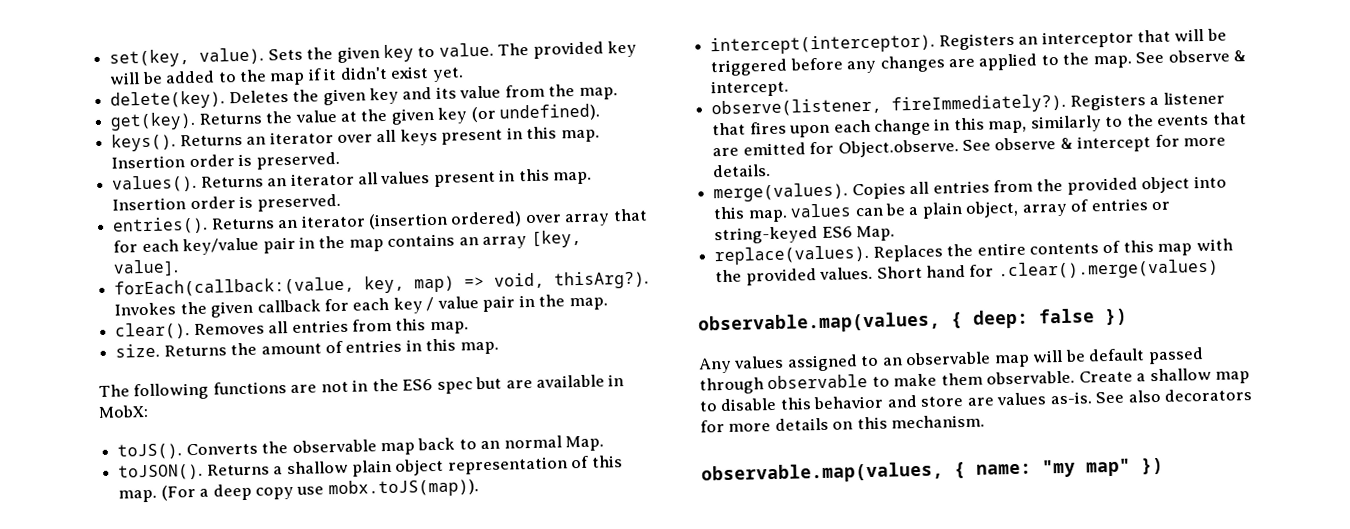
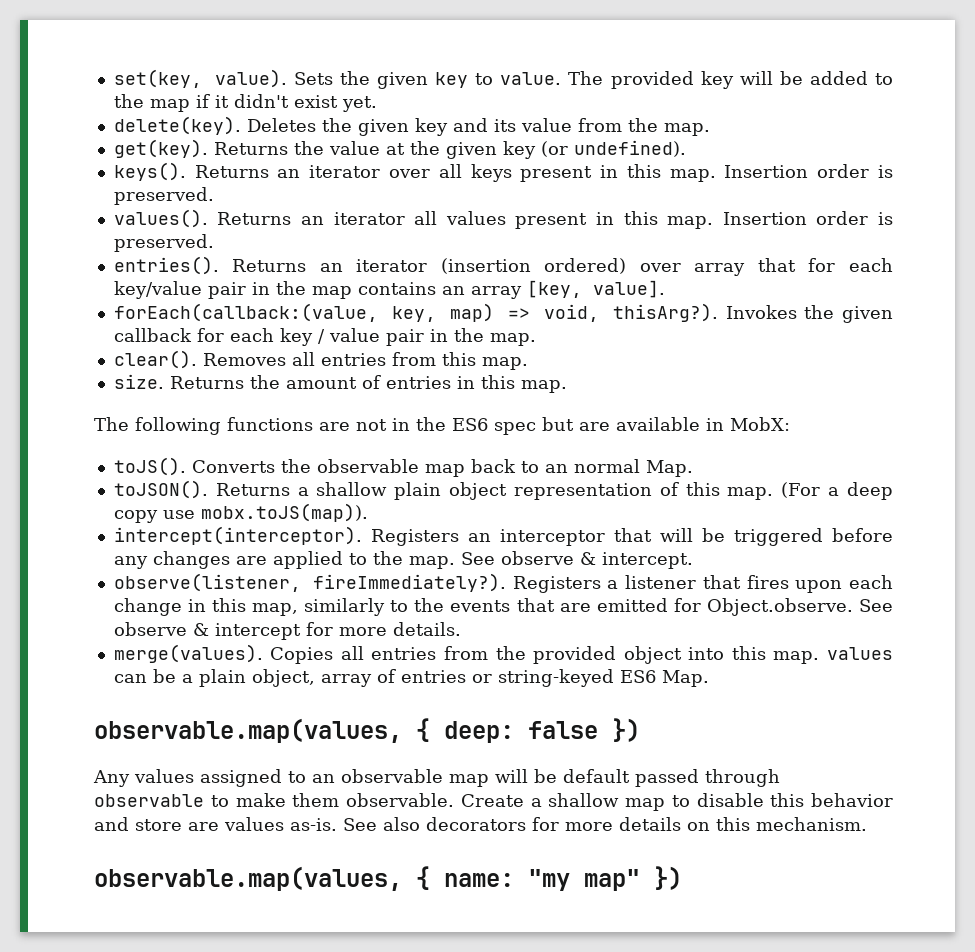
- replace(values). Replaces the entire contents of this map with the provided values. Short hand for .clear().merge(values)

